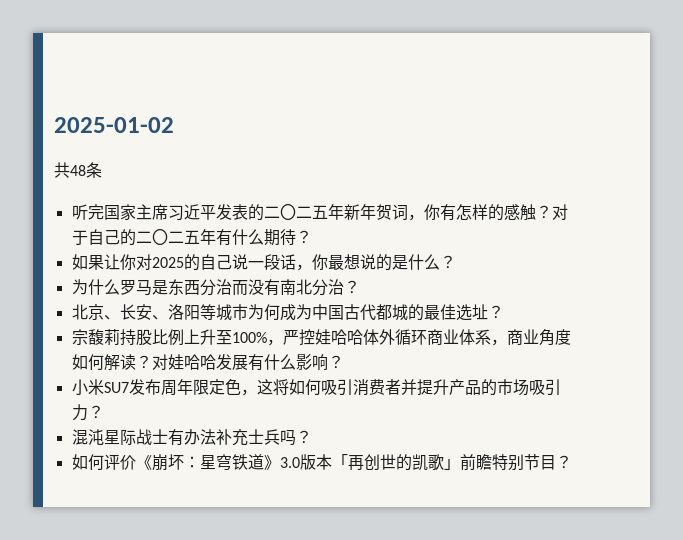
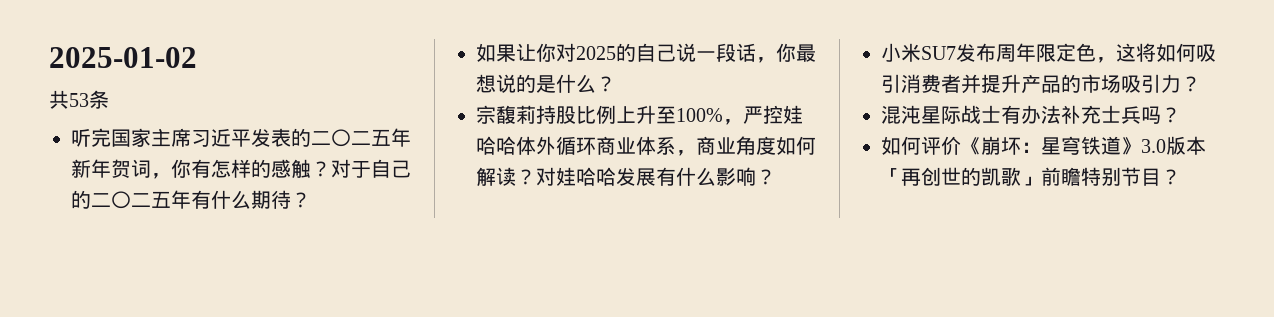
- 共48条
+ 共53条
- 为什么罗马是东西分治而没有南北分治？
- 北京、长安、洛阳等城市为何成为中国古代都城的最佳选址？

